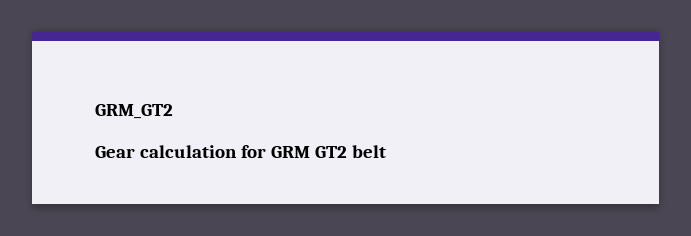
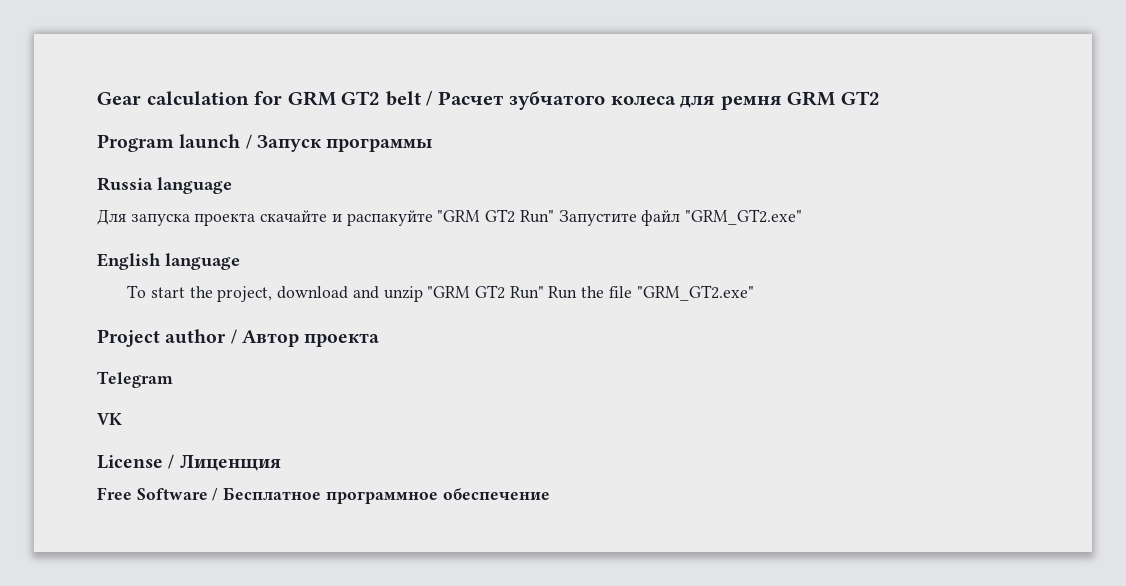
- GRM_GT2
- Gear calculation for GRM GT2 belt
+ Gear calculation for GRM GT2 belt / Расчет зубчатого колеса для ремня GRM GT2
+ Program launch / Запуск программы
+ Russia language
+ Для запуска проекта скачайте и распакуйте "GRM GT2 Run" Запустите файл "GRM_GT2.exe"
+ English language
+ To start the project, download and unzip "GRM GT2 Run" Run the file "GRM_GT2.exe"
+ Project author / Автор проекта
+ Telegram
+ VK
+ License / Лиценщия
+ Free Software / Бесплатное программное обеспечение

